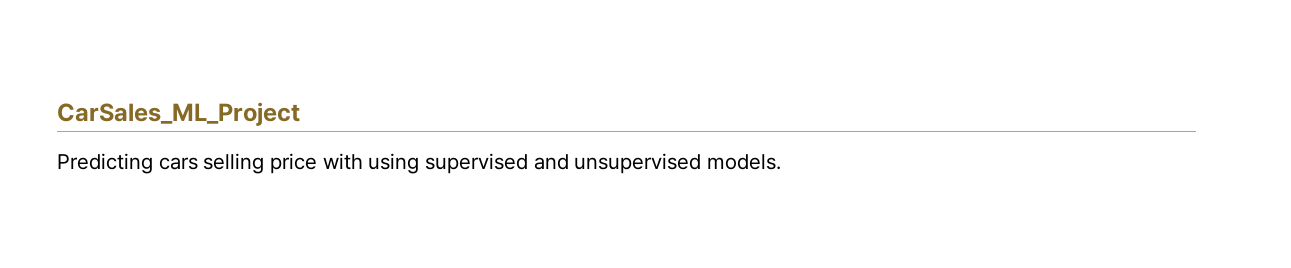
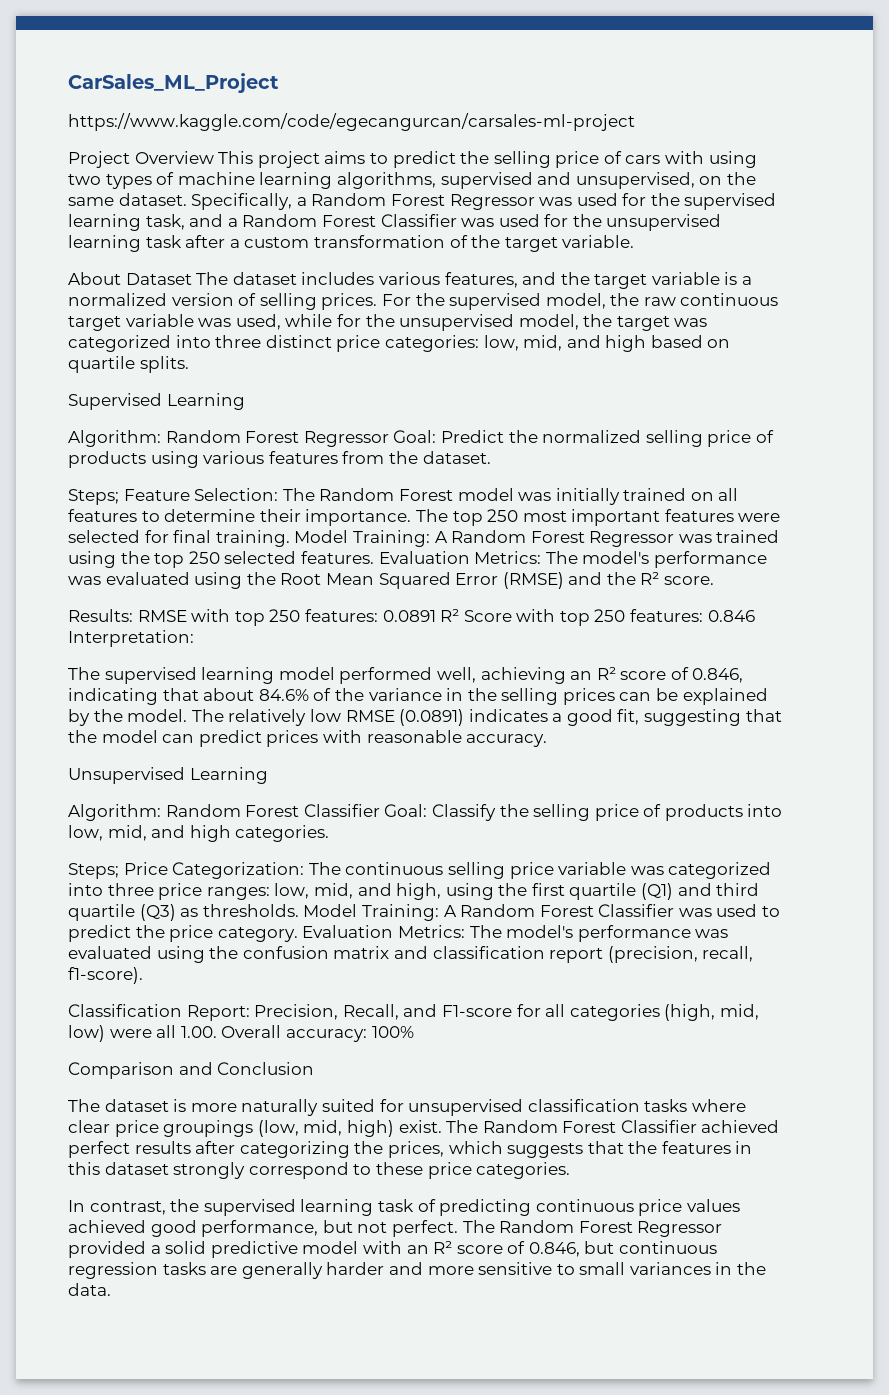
- Predicting cars selling price with using supervised and unsupervised models.
+ https://www.kaggle.com/code/egecangurcan/carsales-ml-project
+ Project Overview This project aims to predict the selling price of cars with using two types of machine learning algorithms, supervised and unsupervised, on the same dataset. Specifically, a Random Forest Regressor was used for the supervised learning task, and a Random Forest Classifier was used for the unsupervised learning task after a custom transformation of the target variable.
+ About Dataset The dataset includes various features, and the target variable is a normalized version of selling prices. For the supervised model, the raw continuous target variable was used, while for the unsupervised model, the target was categorized into three distinct price categories: low, mid, and high based on quartile splits.
+ Supervised Learning
+ Algorithm: Random Forest Regressor Goal: Predict the normalized selling price of products using various features from the dataset.
+ Steps; Feature Selection: The Random Forest model was initially trained on all features to determine their importance. The top 250 most important features were selected for final training. Model Training: A Random Forest Regressor was trained using the top 250 selected features. Evaluation Metrics: The model's performance was evaluated using the Root Mean Squared Error (RMSE) and the R² score.
+ Results: RMSE with top 250 features: 0.0891 R² Score with top 250 features: 0.846 Interpretation:
+ The supervised learning model performed well, achieving an R² score of 0.846, indicating that about 84.6% of the variance in the selling prices can be explained by the model. The relatively low RMSE (0.0891) indicates a good fit, suggesting that the model can predict prices with reasonable accuracy.
+ Unsupervised Learning
+ Algorithm: Random Forest Classifier Goal: Classify the selling price of products into low, mid, and high categories.
+ Steps; Price Categorization: The continuous selling price variable was categorized into three price ranges: low, mid, and high, using the first quartile (Q1) and third quartile (Q3) as thresholds. Model Training: A Random Forest Classifier was used to predict the price category. Evaluation Metrics: The model's performance was evaluated using the confusion matrix and classification report (precision, recall, f1-score).
+ Classification Report: Precision, Recall, and F1-score for all categories (high, mid, low) were all 1.00. Overall accuracy: 100%
+ Comparison and Conclusion
+ The dataset is more naturally suited for unsupervised classification tasks where clear price groupings (low, mid, high) exist. The Random Forest Classifier achieved perfect results after categorizing the prices, which suggests that the features in this dataset strongly correspond to these price categories.
+ In contrast, the supervised learning task of predicting continuous price values achieved good performance, but not perfect. The Random Forest Regressor provided a solid predictive model with an R² score of 0.846, but continuous regression tasks are generally harder and more sensitive to small variances in the data.

